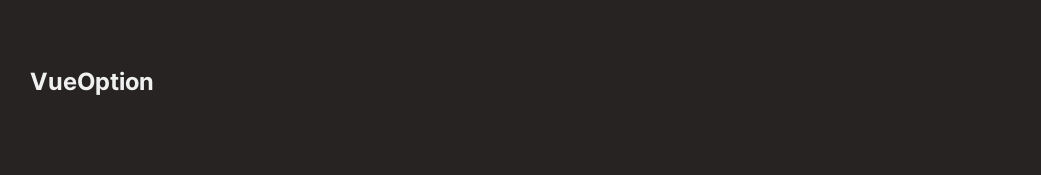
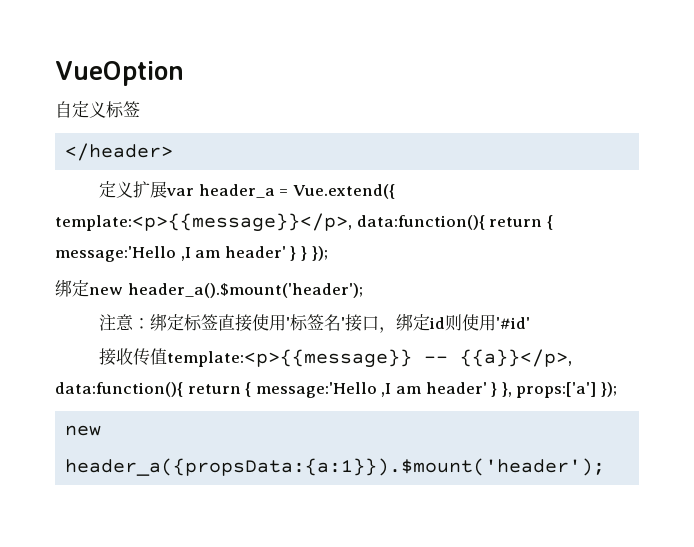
+ 自定义标签
+ </header>
+ 定义扩展var header_a = Vue.extend({ template:<p>{{message}}</p>, data:function(){ return { message:'Hello ,I am header' } } });
+ 绑定new header_a().$mount('header');
+ 注意：绑定标签直接使用'标签名'接口，绑定id则使用'#id'
+ 接收传值template:<p>{{message}} -- {{a}}</p>, data:function(){ return { message:'Hello ,I am header' } }, props:['a'] });
+ new header_a({propsData:{a:1}}).$mount('header');

